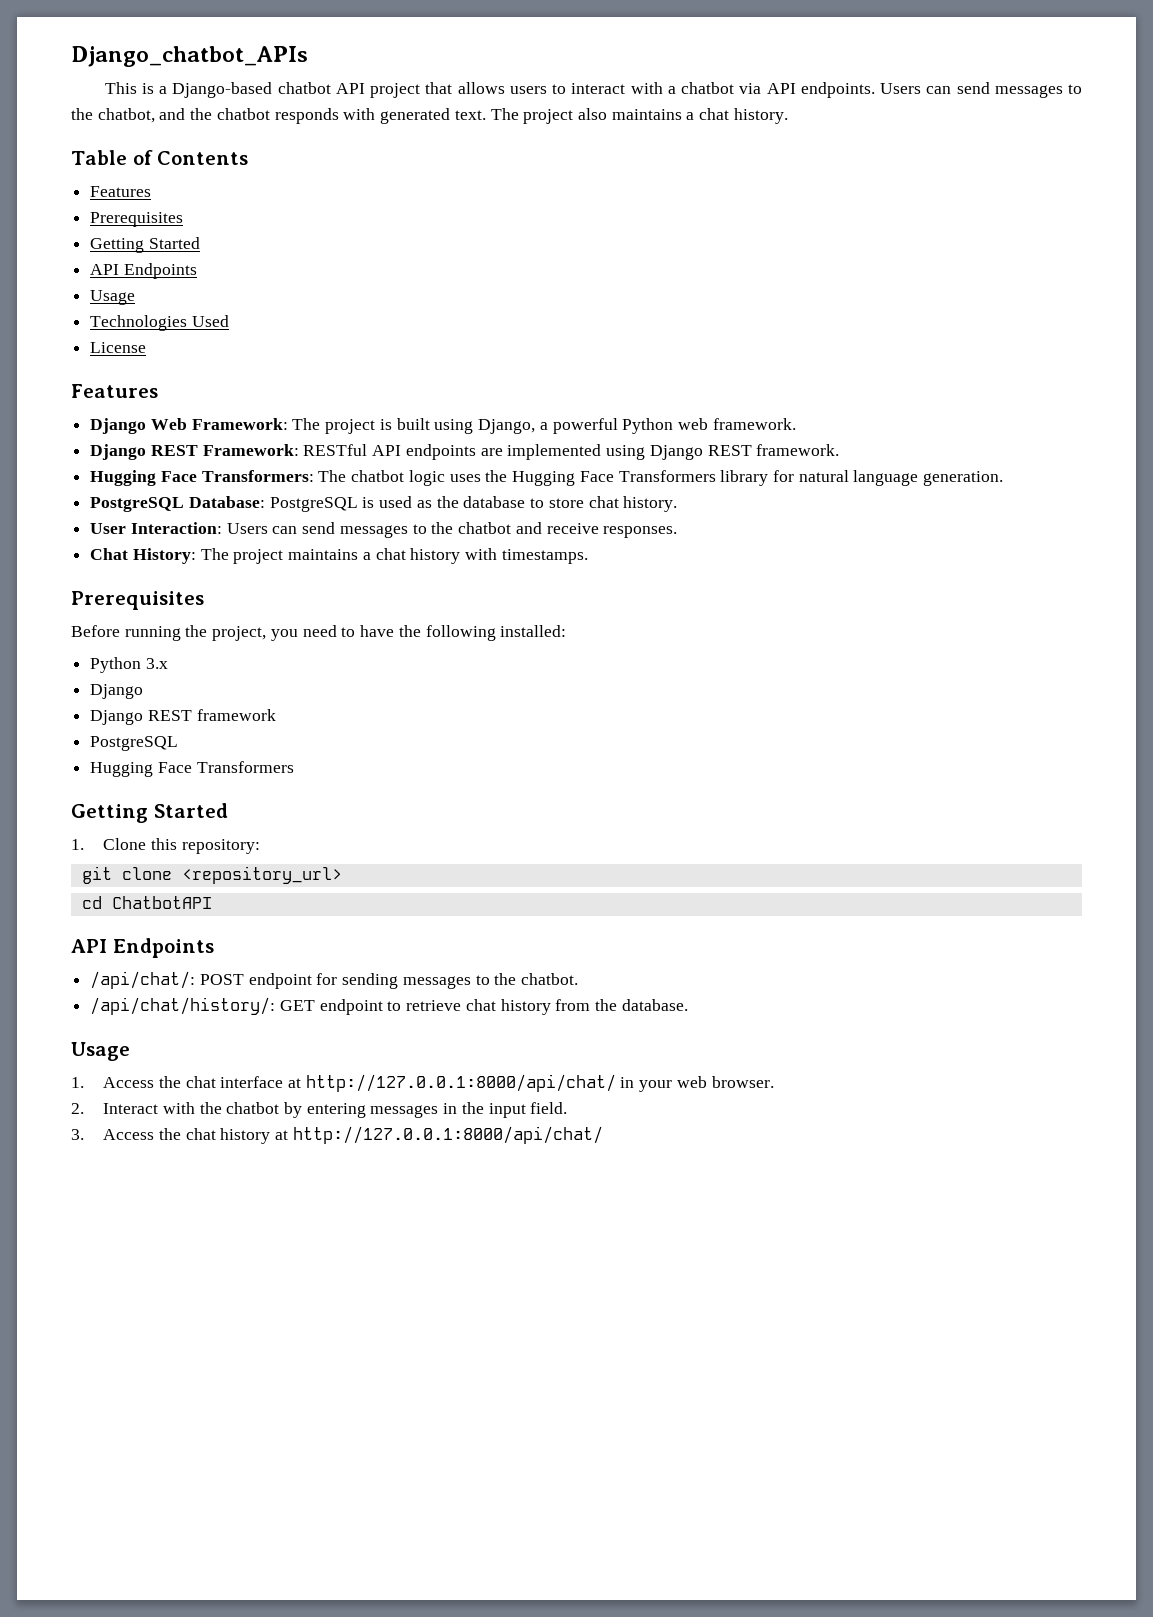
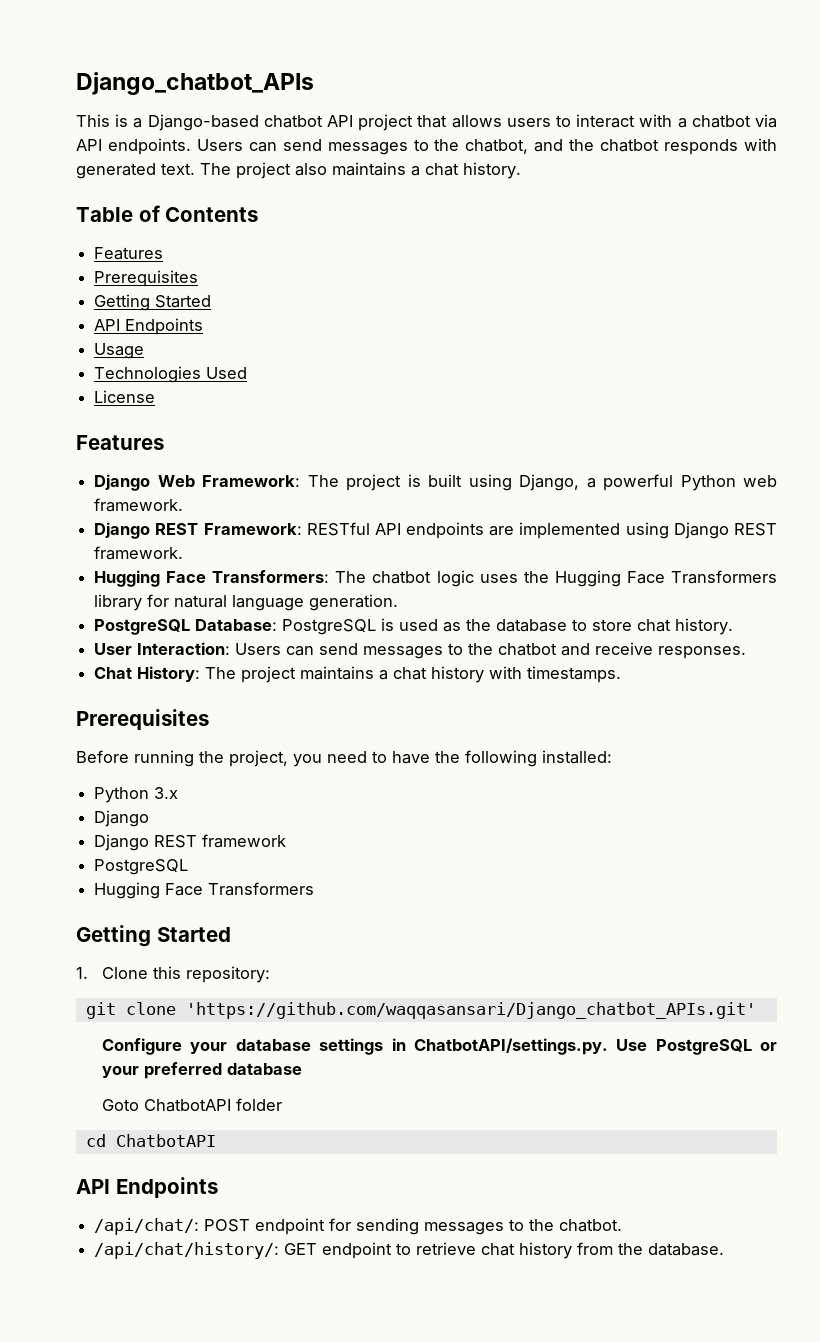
- git clone <repository_url>
+ git clone 'https://github.com/waqqasansari/Django_chatbot_APIs.git'
+ Configure your database settings in ChatbotAPI/settings.py. Use PostgreSQL or your preferred database
+ Goto ChatbotAPI folder
  /api/chat/history/: GET endpoint to retrieve chat history from the database.
- Usage
- 1. Access the chat interface at http://127.0.0.1:8000/api/chat/ in your web browser.
- 2. Interact with the chatbot by entering messages in the input field.
- 3. Access the chat history at http://127.0.0.1:8000/api/chat/

